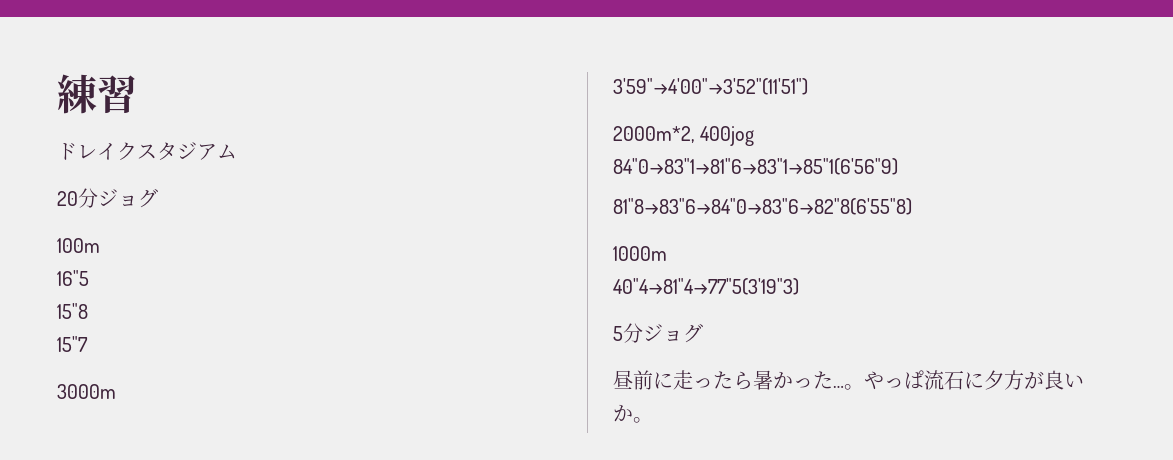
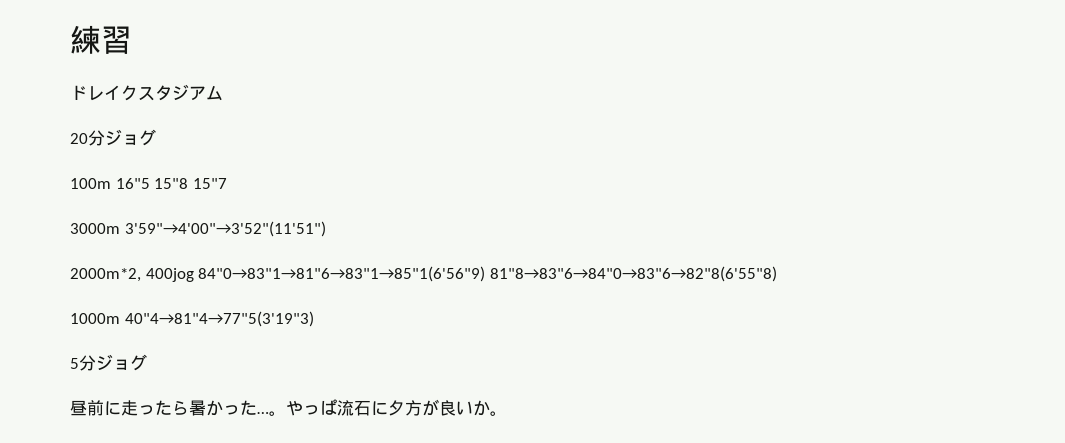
- 100m
- 16"5
- 15"8
- 15"7
+ 100m 16"5 15"8 15"7
- 3000m
- 3'59"→4'00"→3'52"(11'51")
+ 3000m 3'59"→4'00"→3'52"(11'51")
- 2000m*2, 400jog
- 84"0→83"1→81"6→83"1→85"1(6'56"9)
- 81"8→83"6→84"0→83"6→82"8(6'55"8)
+ 2000m*2, 400jog 84"0→83"1→81"6→83"1→85"1(6'56"9) 81"8→83"6→84"0→83"6→82"8(6'55"8)
- 1000m
- 40"4→81"4→77"5(3'19"3)
+ 1000m 40"4→81"4→77"5(3'19"3)

